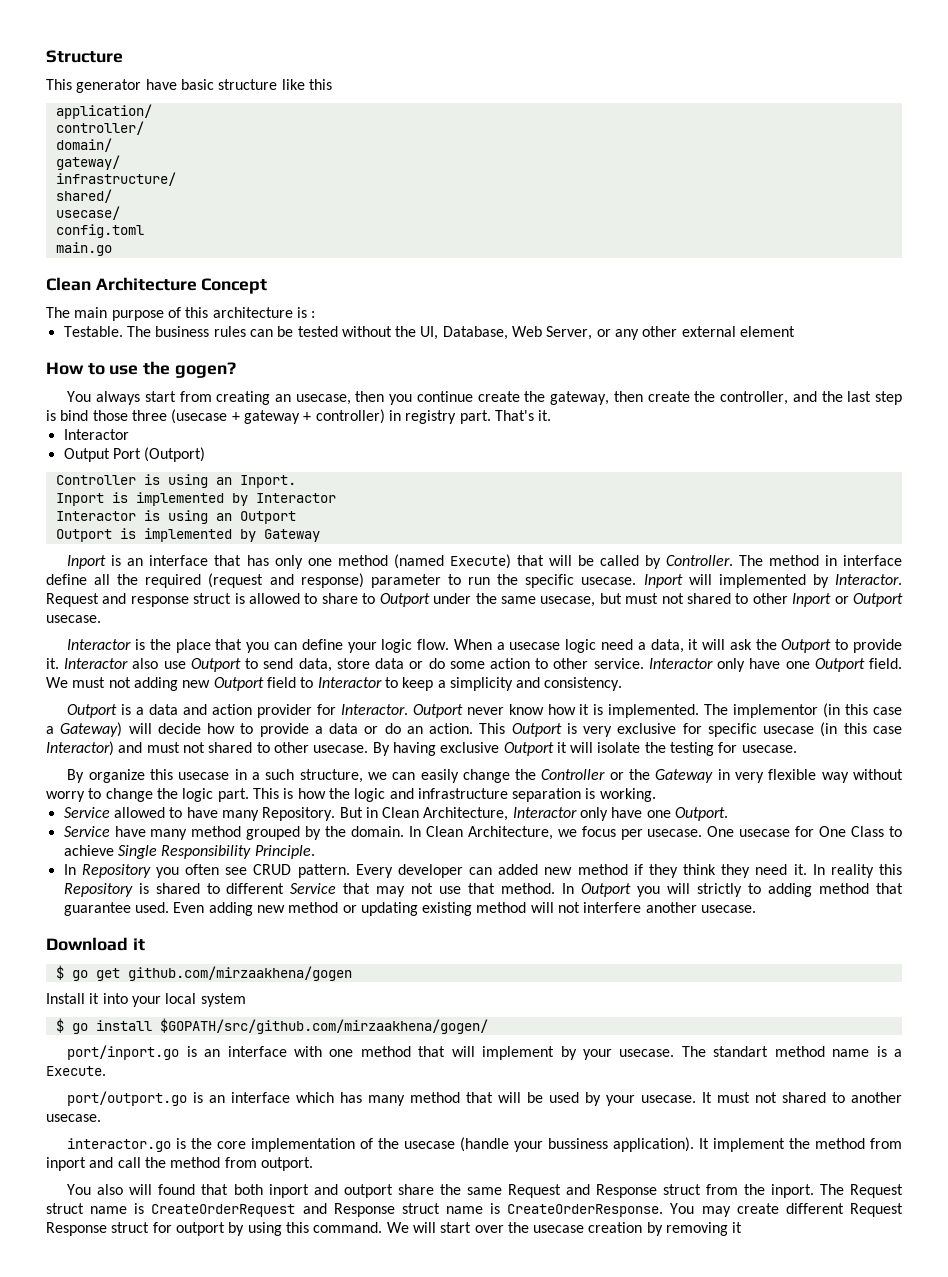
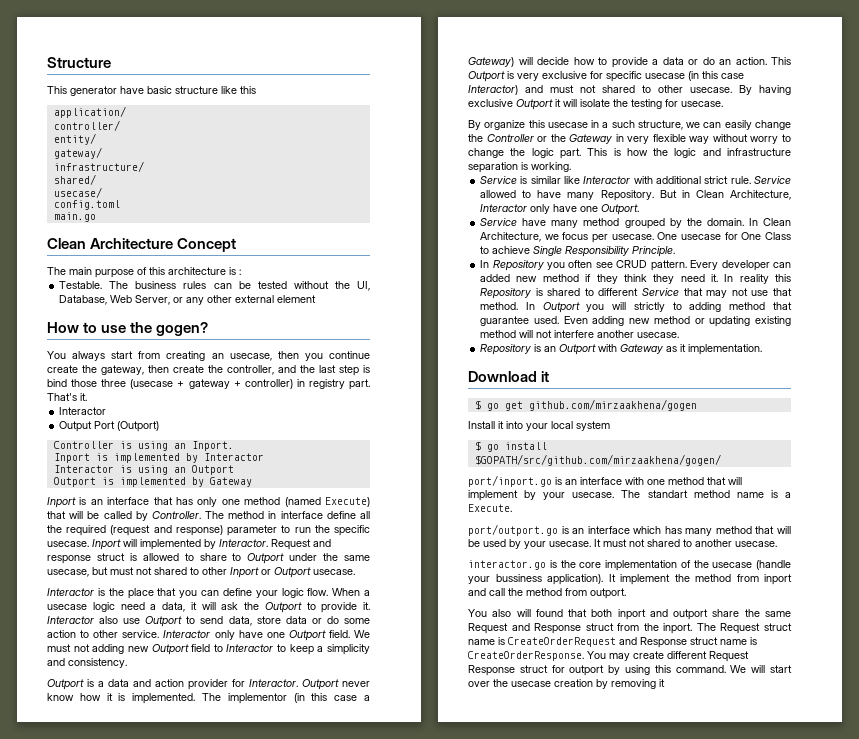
- domain/
+ entity/
- Service allowed to have many Repository.
+ Service is similar like Interactor with additional strict rule. Service allowed to have many Repository.
+ Repository is an Outport with Gateway as it implementation.

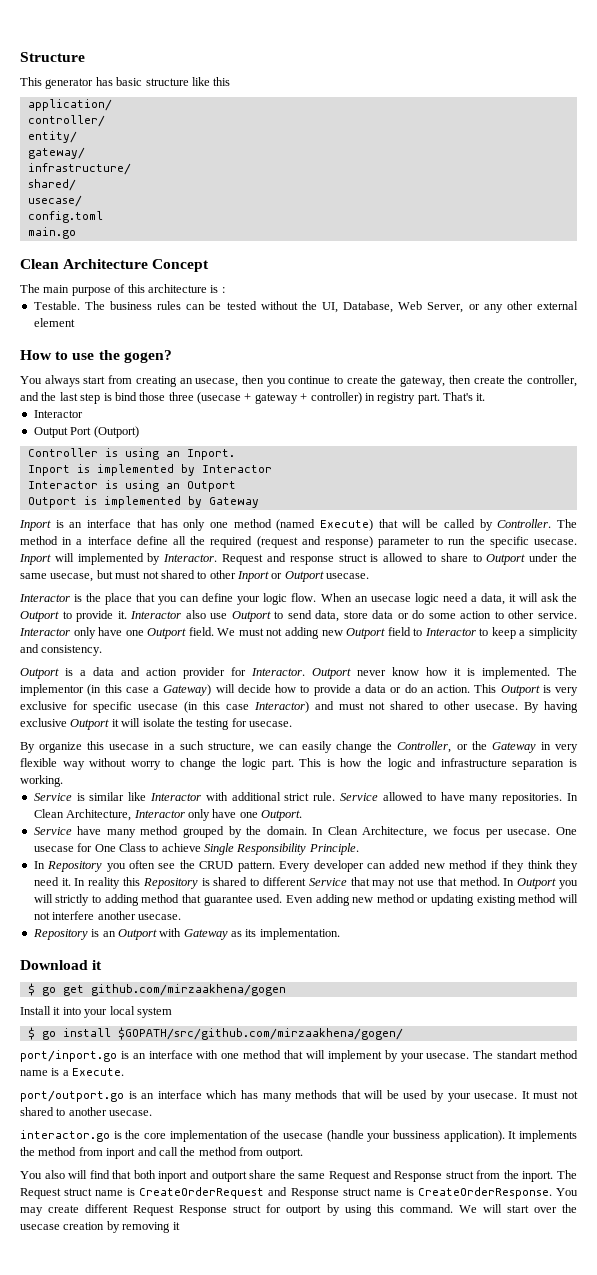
- This generator have basic structure like this
+ This generator has basic structure like this
- You always start from creating an usecase, then you continue create the gateway, then create the controller, and the last step is bind those three (usecase + gateway + controller) in registry part.
+ You always start from creating an usecase, then you continue to create the gateway, then create the controller, and the last step is bind those three (usecase + gateway + controller) in registry part.
- The method in interface define all the required (request and response) parameter to run the specific usecase.
+ The method in a interface define all the required (request and response) parameter to run the specific usecase.
- When a usecase logic need a data, it will ask the Outport to provide it.
+ When an usecase logic need a data, it will ask the Outport to provide it.
- By organize this usecase in a such structure, we can easily change the Controller or the Gateway in very flexible way without worry to change the logic part.
+ By organize this usecase in a such structure, we can easily change the Controller, or the Gateway in very flexible way without worry to change the logic part.
- Service allowed to have many Repository. But in Clean Architecture, Interactor only have one Outport.
+ Service allowed to have many repositories. In Clean Architecture, Interactor only have one Outport.
- In Repository you often see CRUD pattern.
+ In Repository you often see the CRUD pattern.
- Repository is an Outport with Gateway as it implementation.
+ Repository is an Outport with Gateway as its implementation.
- port/outport.go is an interface which has many method that will be used by your usecase.
+ port/outport.go is an interface which has many methods that will be used by your usecase.
- It implement the method from inport and call the method from outport.
+ It implements the method from inport and call the method from outport.
- You also will found that both inport and outport share the same Request and Response struct from the inport.
+ You also will find that both inport and outport share the same Request and Response struct from the inport.

